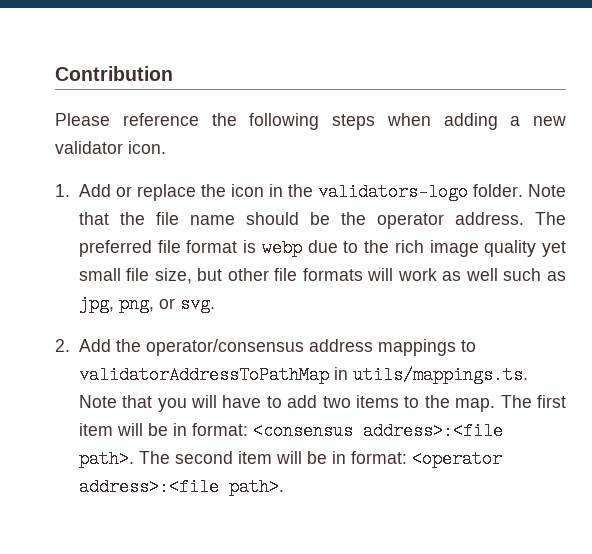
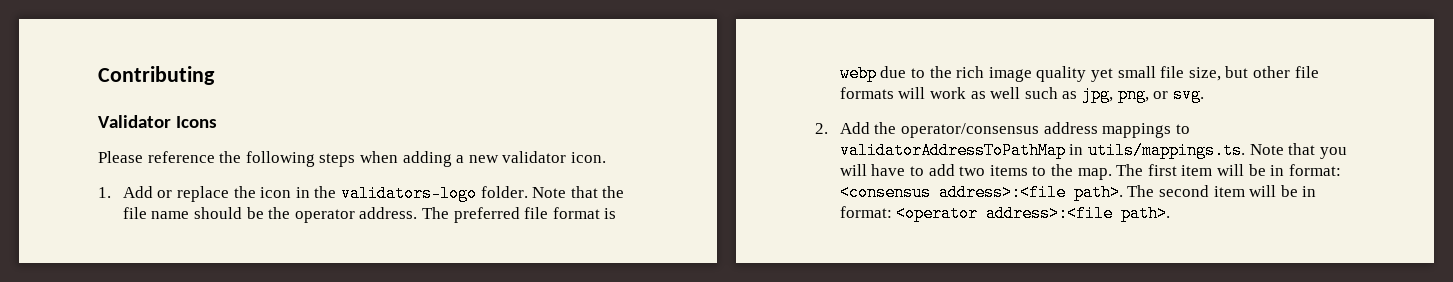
- Contribution
+ Contributing
+ Validator Icons

